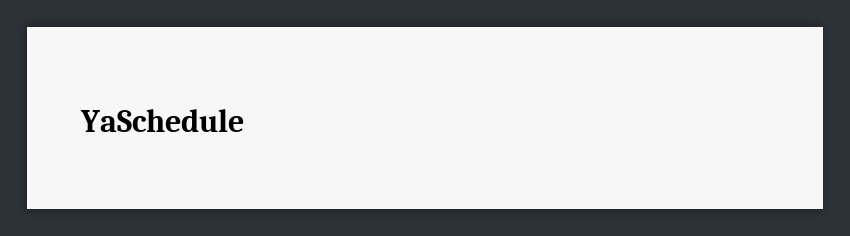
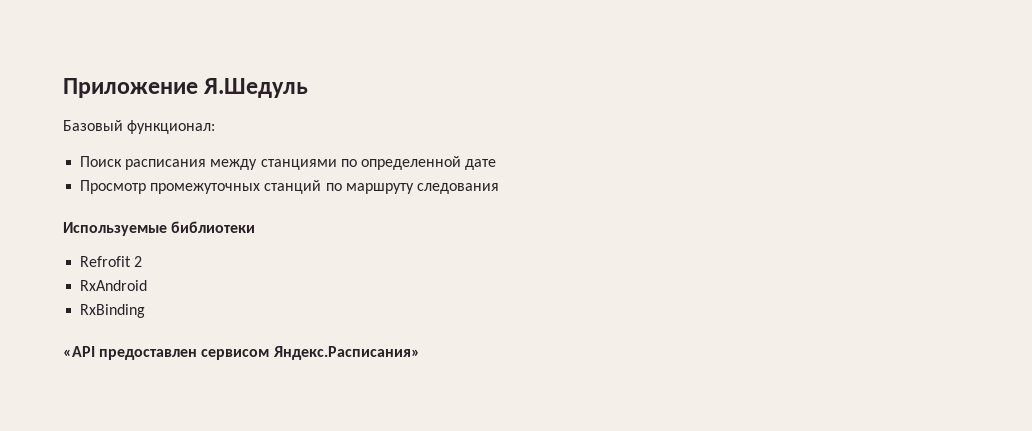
- YaSchedule
+ Приложение Я.Шедуль
+ Базовый функционал:
+ Поиск расписания между станциями по определенной дате
+ Просмотр промежуточных станций по маршруту следования
+ Используемые библиотеки
+ Refrofit 2
+ RxAndroid
+ RxBinding
+ «API предоставлен сервисом Яндекс.Расписания»

